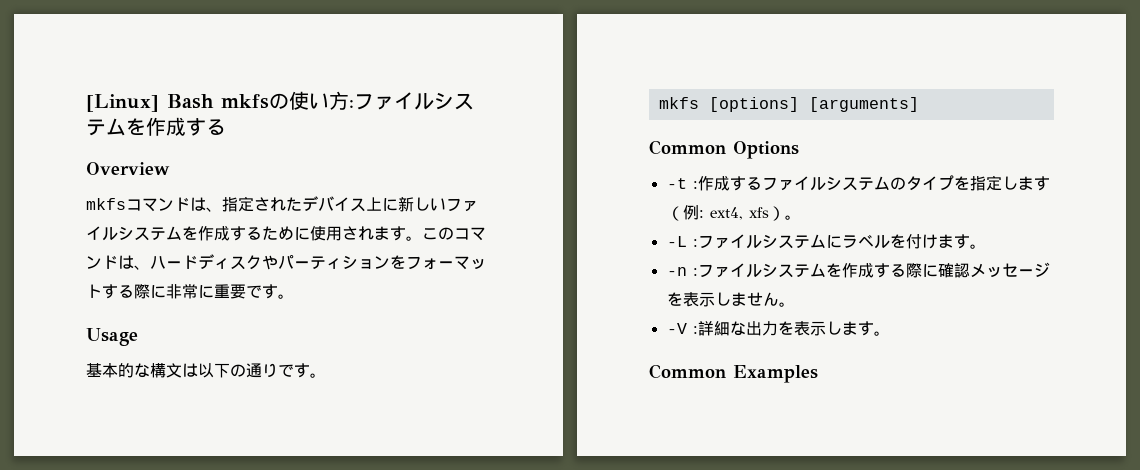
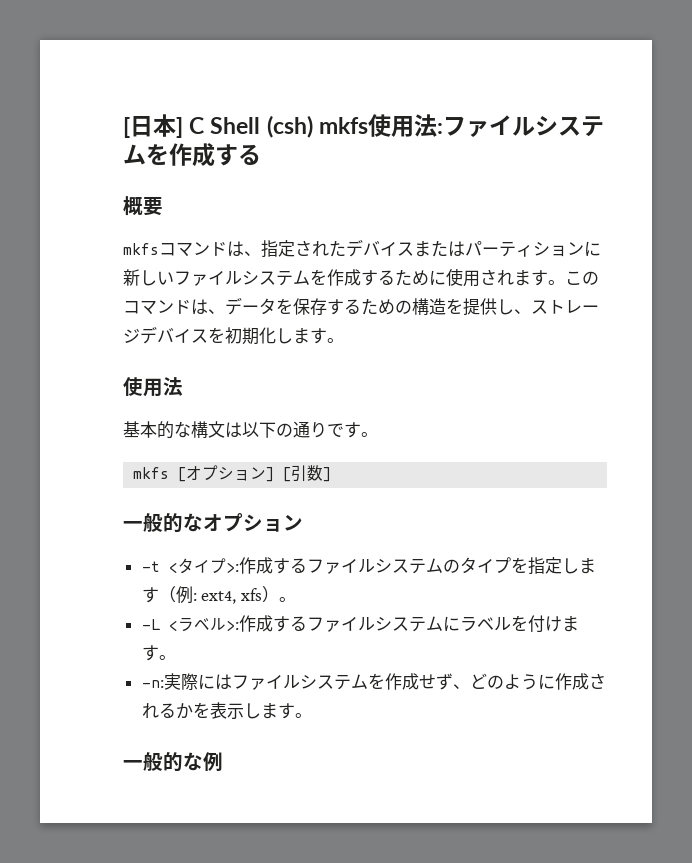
- [Linux] Bash mkfsの使い方:ファイルシステムを作成する
+ [日本] C Shell (csh) mkfs使用法:ファイルシステムを作成する
- Overview
+ 概要
- mkfsコマンドは、指定されたデバイス上に新しいファイルシステムを作成するために使用されます。
+ mkfsコマンドは、指定されたデバイスまたはパーティションに新しいファイルシステムを作成するために使用されます。
- このコマンドは、ハードディスクやパーティションをフォーマットする際に非常に重要です。
- Usage
+ このコマンドは、データを保存するための構造を提供し、ストレージデバイスを初期化します。
+ 使用法
- mkfs [options] [arguments]
- Common Options
- -t :作成するファイルシステムのタイプを指定します（例: ext4, xfs）。
+ mkfs [オプション] [引数]
+ 一般的なオプション
+ -t <タイプ>:作成するファイルシステムのタイプを指定します（例: ext4, xfs）。
- -L :ファイルシステムにラベルを付けます。
+ -L <ラベル>:作成するファイルシステムにラベルを付けます。
- -n :ファイルシステムを作成する際に確認メッセージを表示しません。
- -V :詳細な出力を表示します。
+ -n:実際にはファイルシステムを作成せず、どのように作成されるかを表示します。
- Common Examples
+ 一般的な例

